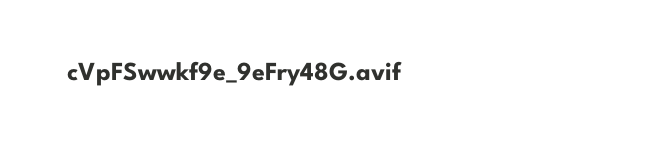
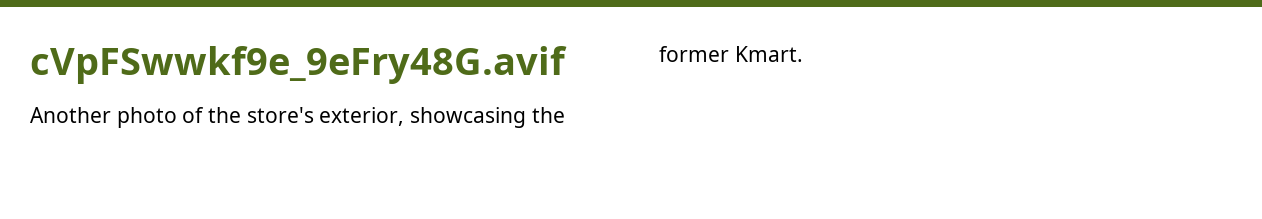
+ Another photo of the store's exterior, showcasing the former Kmart.

